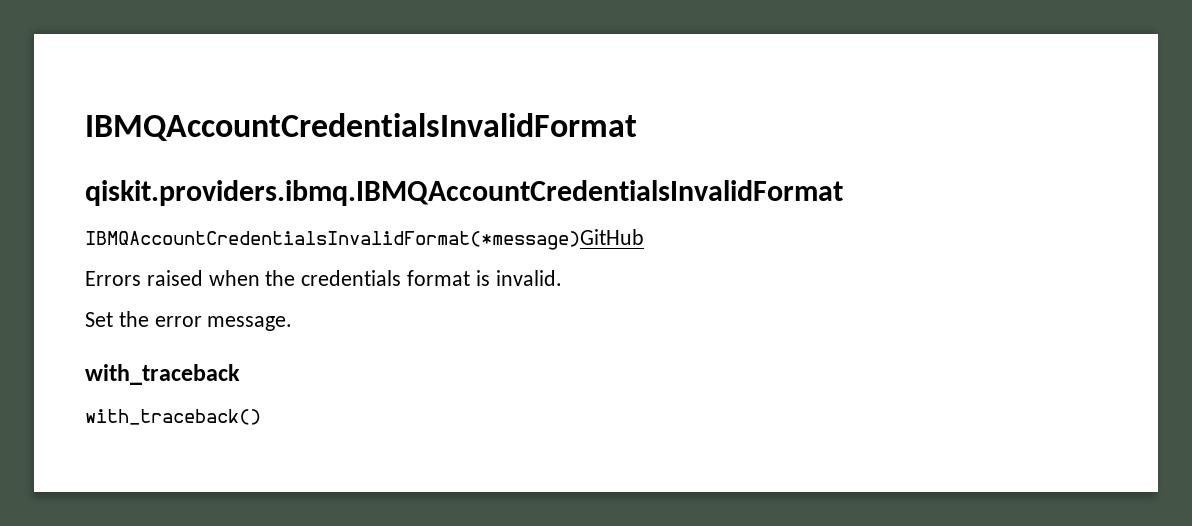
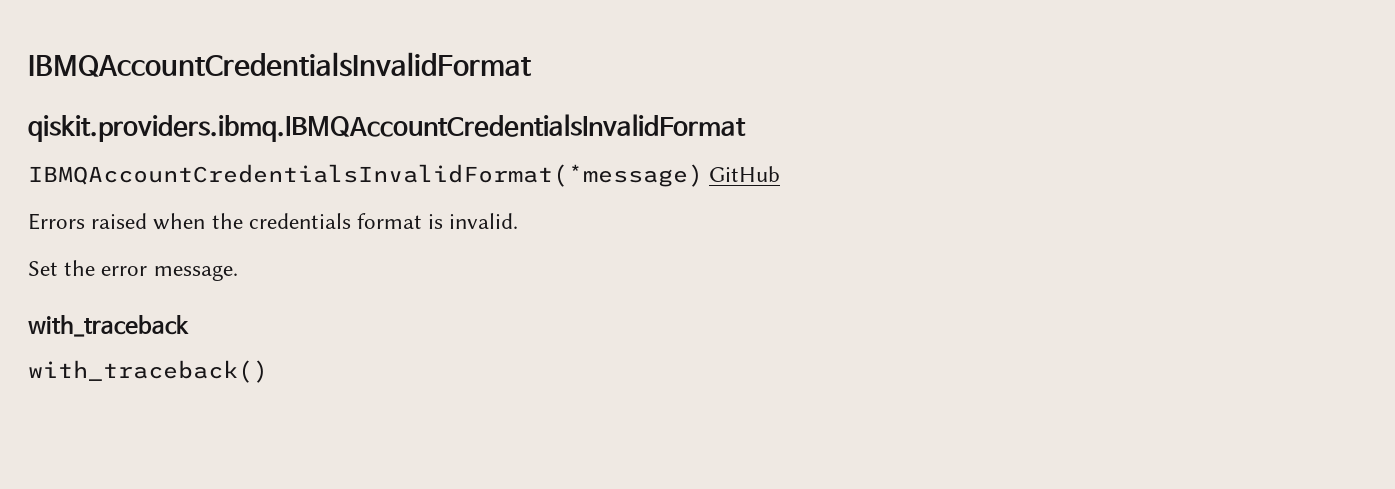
- IBMQAccountCredentialsInvalidFormat(*message)GitHub
+ IBMQAccountCredentialsInvalidFormat(*message) GitHub

